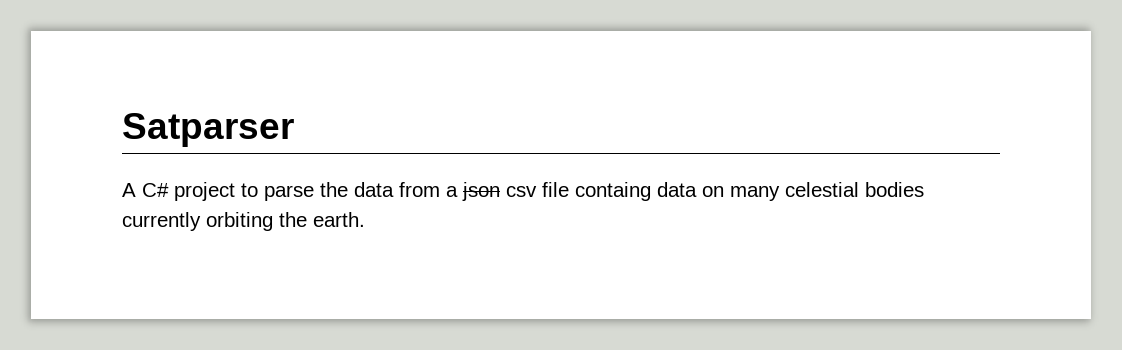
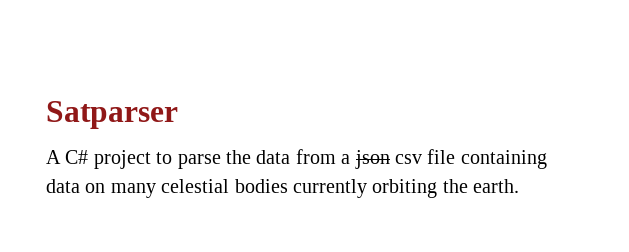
- A C# project to parse the data from a json csv file containg data on many celestial bodies currently orbiting the earth.
+ A C# project to parse the data from a json csv file containing data on many celestial bodies currently orbiting the earth.

